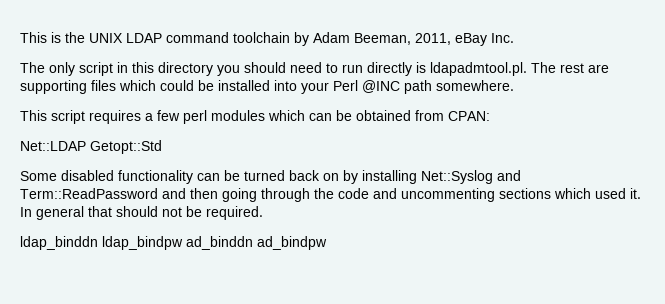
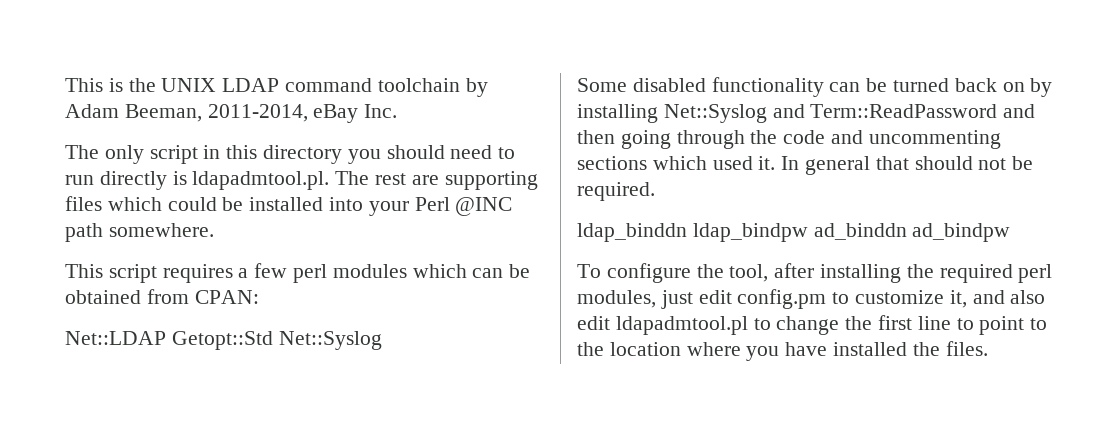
- This is the UNIX LDAP command toolchain by Adam Beeman, 2011, eBay Inc.
+ This is the UNIX LDAP command toolchain by Adam Beeman, 2011-2014, eBay Inc.
- Net::LDAP Getopt::Std
+ Net::LDAP Getopt::Std Net::Syslog
+ To configure the tool, after installing the required perl modules, just edit config.pm to customize it, and also edit ldapadmtool.pl to change the first line to point to the location where you have installed the files.

